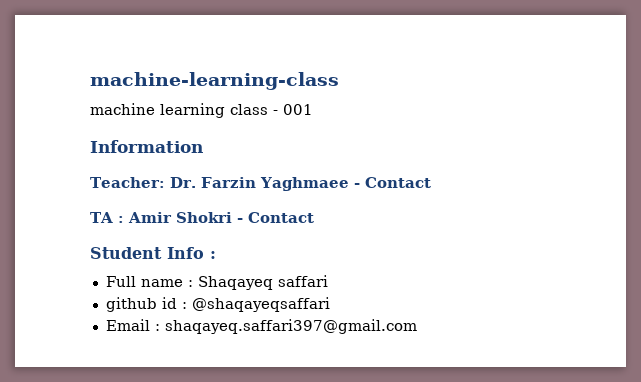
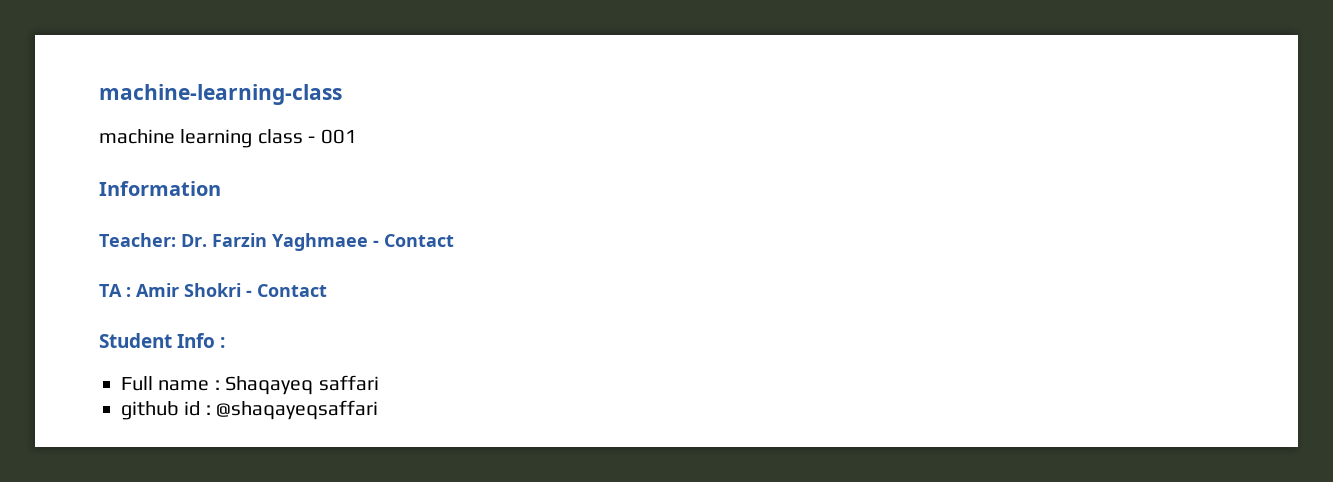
- Email : shaqayeq.saffari397@gmail.com

